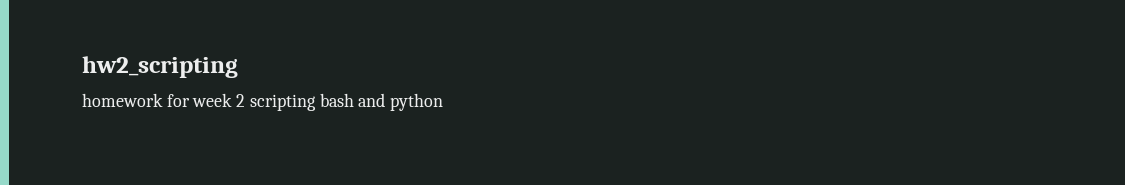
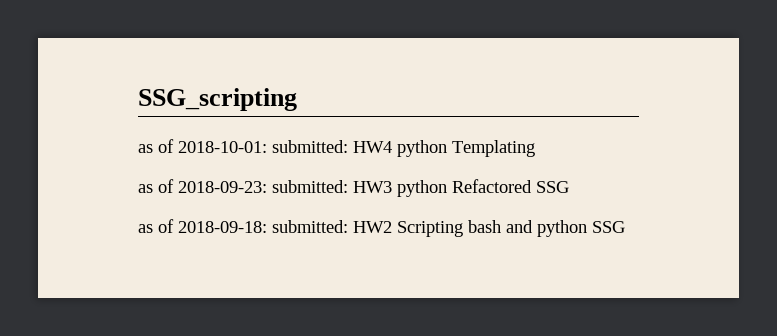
- hw2_scripting
- homework for week 2 scripting bash and python
+ SSG_scripting
+ as of 2018-10-01: submitted: HW4 python Templating
+ as of 2018-09-23: submitted: HW3 python Refactored SSG
+ as of 2018-09-18: submitted: HW2 Scripting bash and python SSG

